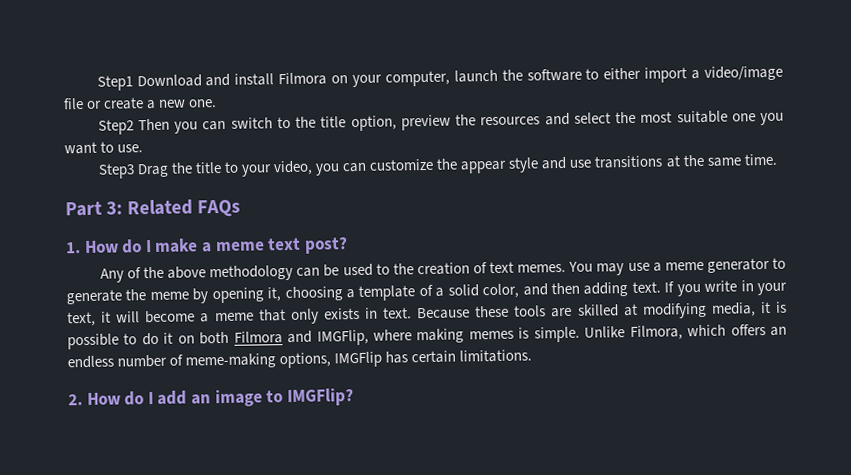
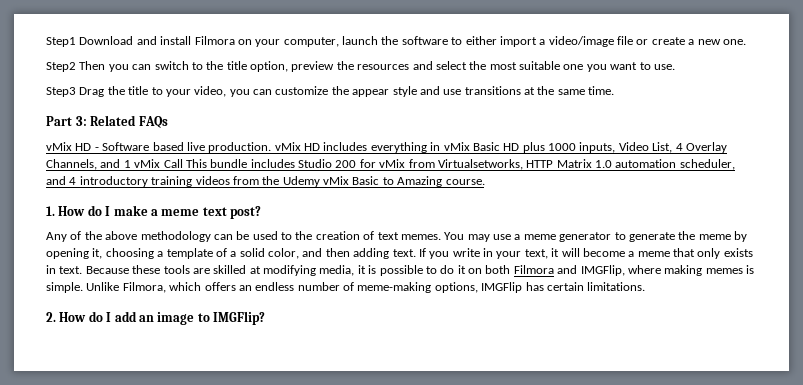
+ vMix HD - Software based live production. vMix HD includes everything in vMix Basic HD plus 1000 inputs, Video List, 4 Overlay Channels, and 1 vMix Call This bundle includes Studio 200 for vMix from Virtualsetworks, HTTP Matrix 1.0 automation scheduler, and 4 introductory training videos from the Udemy vMix Basic to Amazing course.

